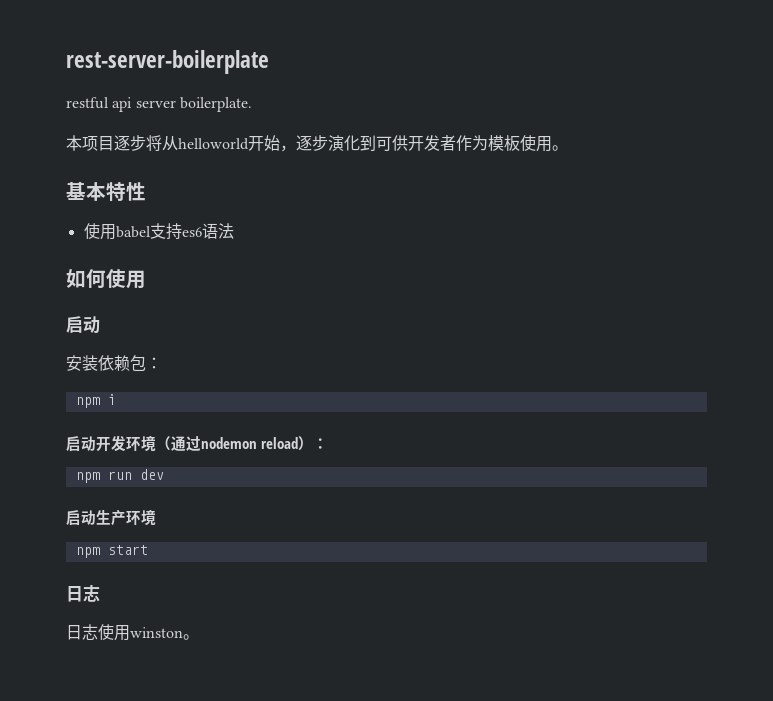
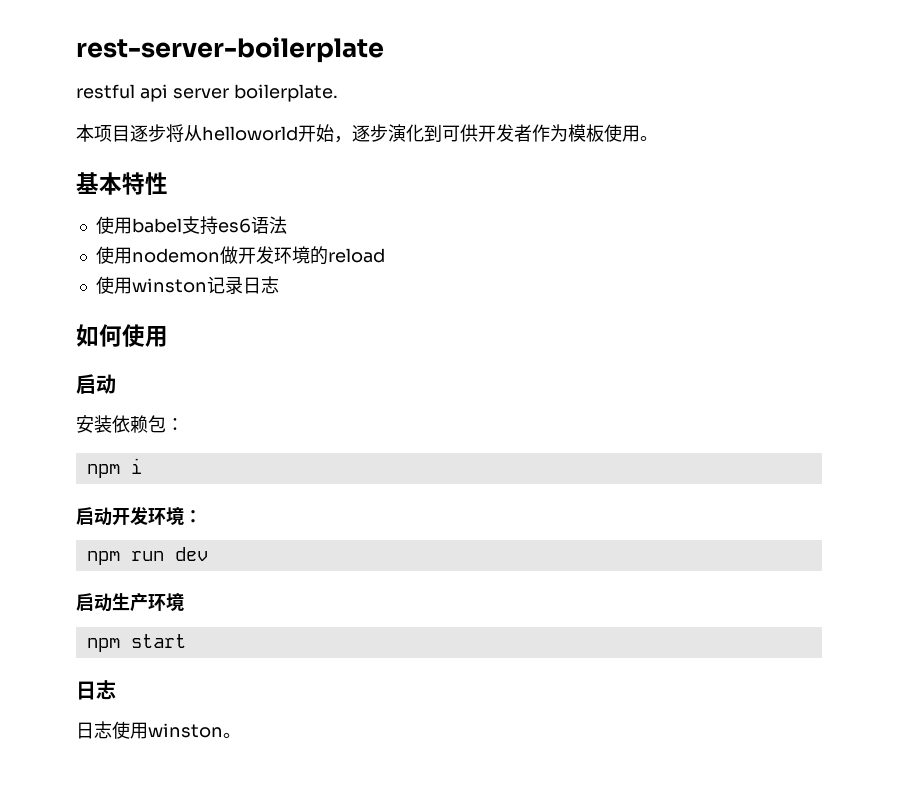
+ 使用nodemon做开发环境的reload
+ 使用winston记录日志
- 启动开发环境（通过nodemon reload）：
+ 启动开发环境：

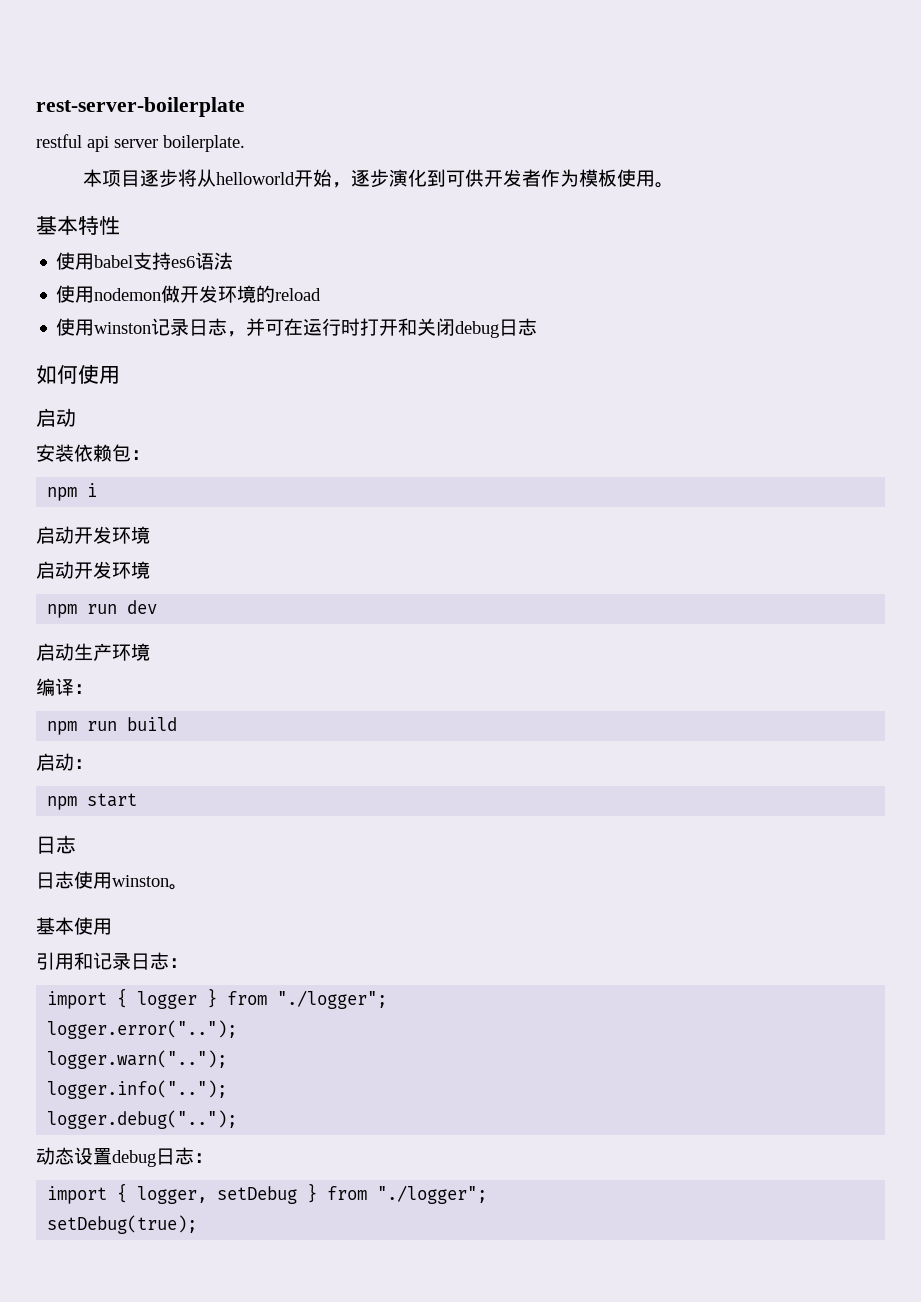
- 使用winston记录日志
+ 使用winston记录日志，并可在运行时打开和关闭debug日志
  npm i
- 启动开发环境：
+ 启动开发环境
+ 启动开发环境
+ 编译：
+ npm run build
+ 启动：
+ 基本使用
+ 引用和记录日志：
+ import { logger } from "./logger";
+ logger.error("..");
+ logger.warn("..");
+ logger.info("..");
+ logger.debug("..");
+ 动态设置debug日志：
+ import { logger, setDebug } from "./logger";
+ setDebug(true);

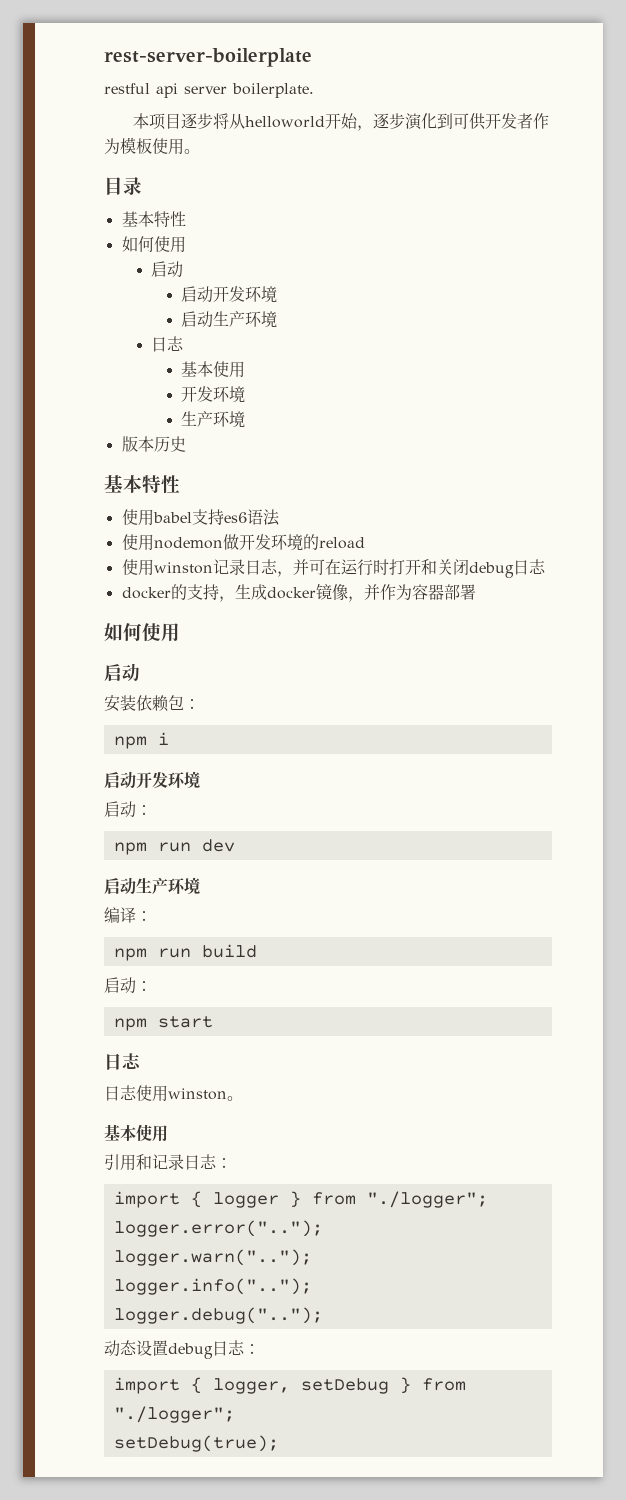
+ 目录
+ 基本特性
+ 如何使用
+ 启动
+ 启动开发环境
+ 启动生产环境
+ 日志
+ 基本使用
+ 开发环境
+ 生产环境
+ 版本历史
+ docker的支持，生成docker镜像，并作为容器部署
  npm i
  启动开发环境
- 启动开发环境
+ 启动：

